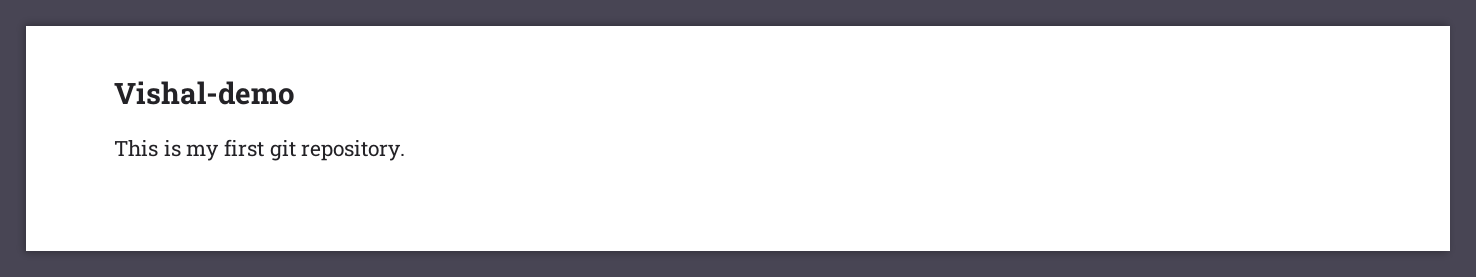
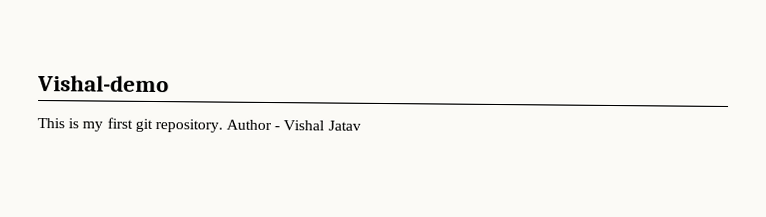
+ Author - Vishal Jatav

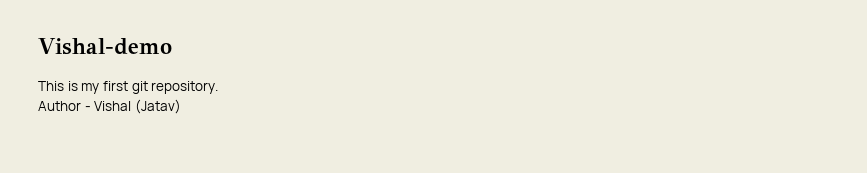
- This is my first git repository. Author - Vishal Jatav
+ This is my first git repository.
+ Author - Vishal (Jatav)

